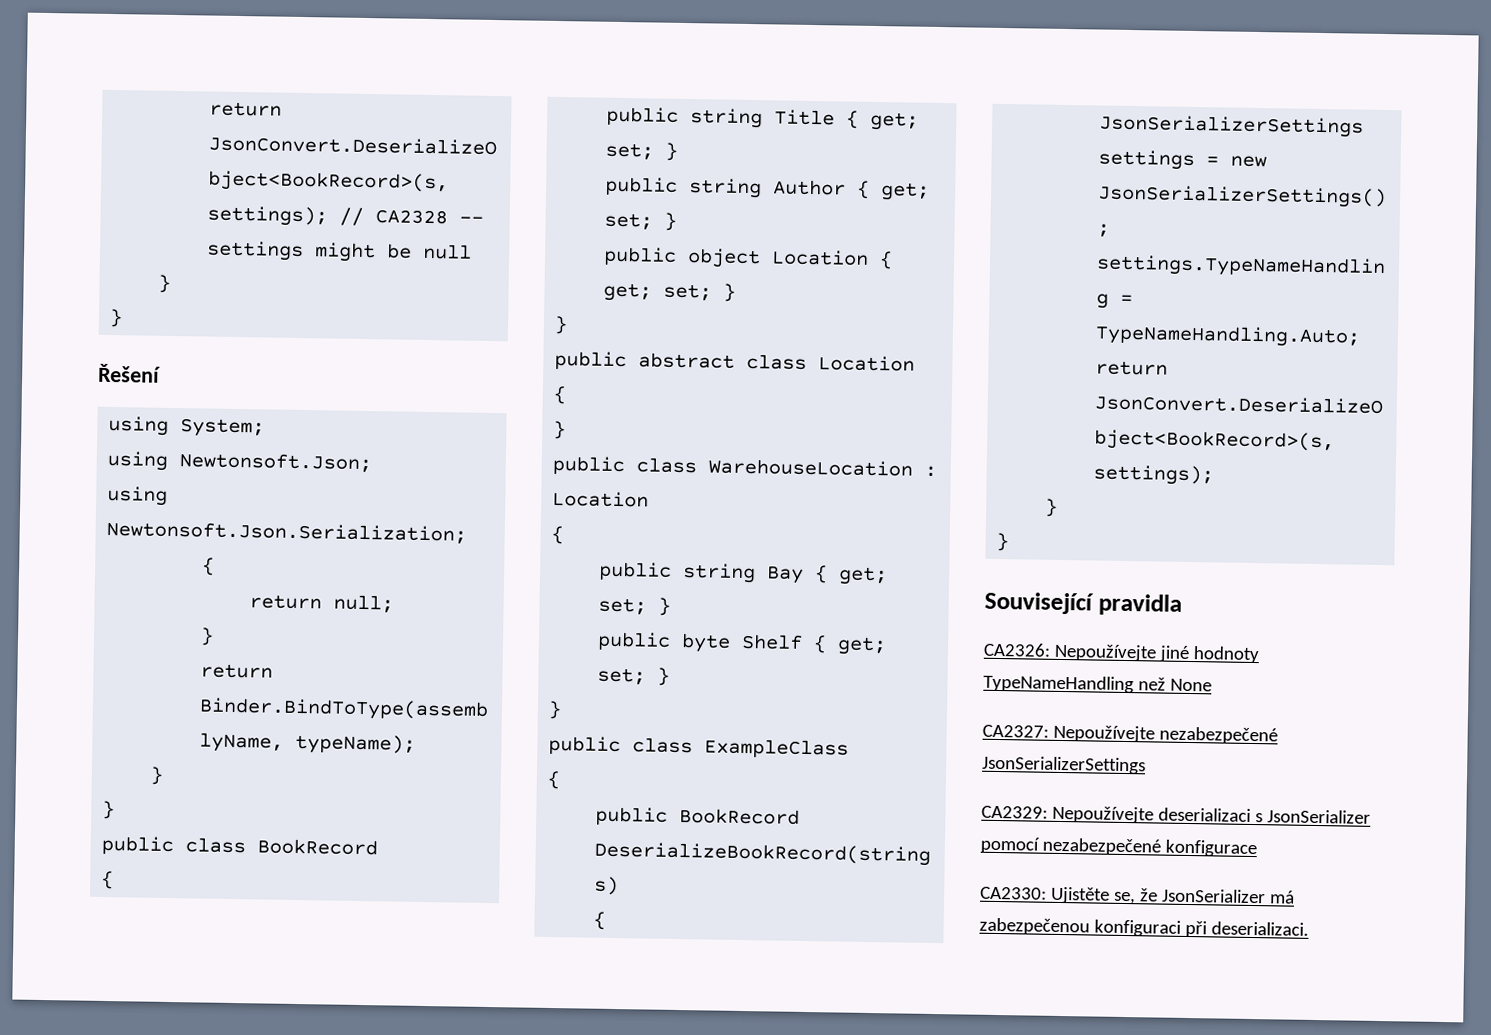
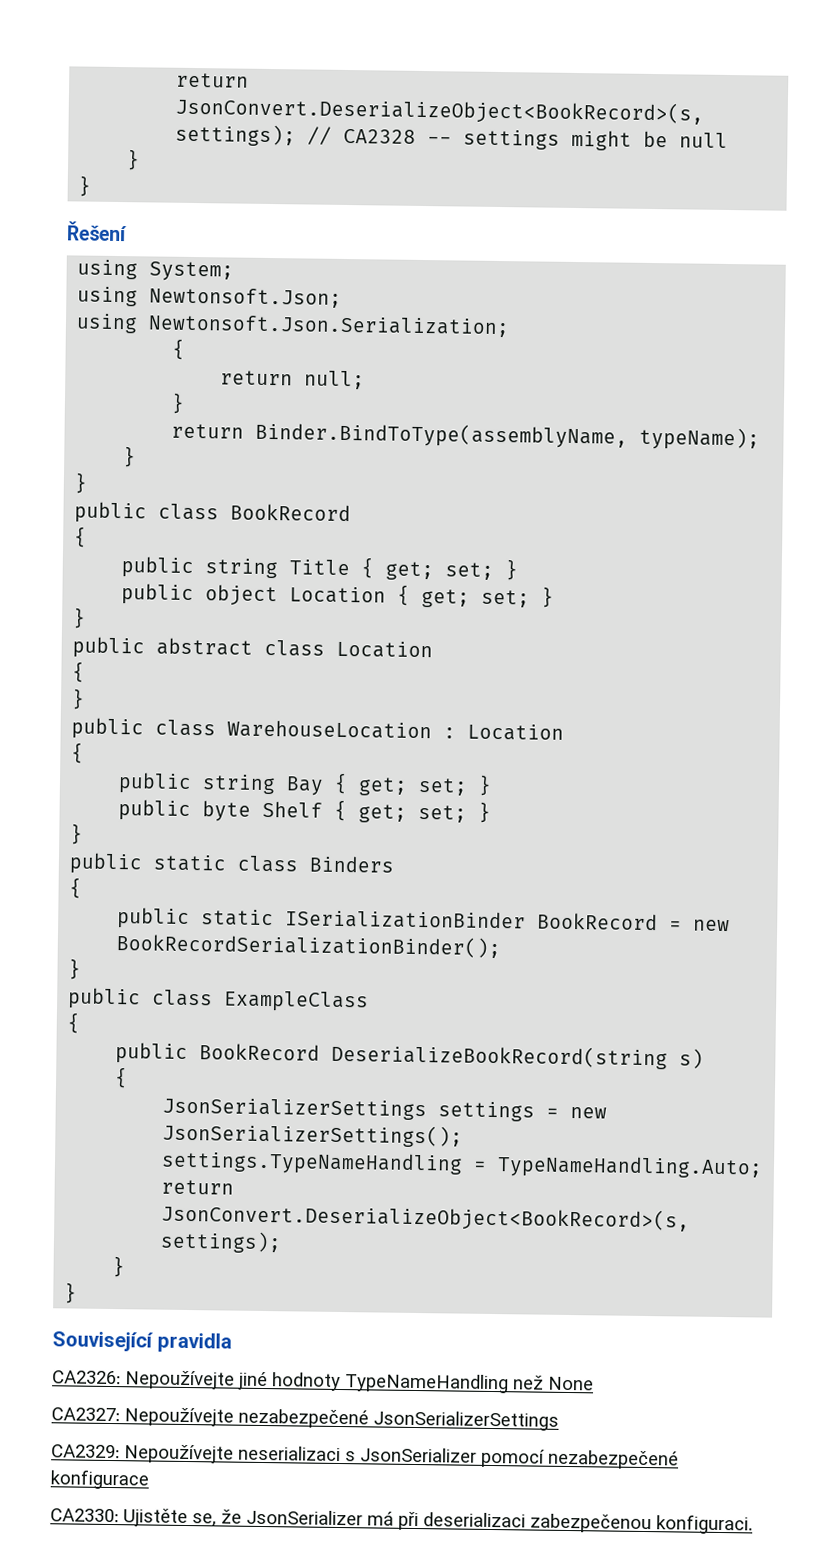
- public string Author { get; set; }
+ public static class Binders
+ {
+ public static ISerializationBinder BookRecord = new BookRecordSerializationBinder();
+ }
- CA2329: Nepoužívejte deserializaci s JsonSerializer pomocí nezabezpečené konfigurace
+ CA2329: Nepoužívejte neserializaci s JsonSerializer pomocí nezabezpečené konfigurace
- CA2330: Ujistěte se, že JsonSerializer má zabezpečenou konfiguraci při deserializaci.
+ CA2330: Ujistěte se, že JsonSerializer má při deserializaci zabezpečenou konfiguraci.

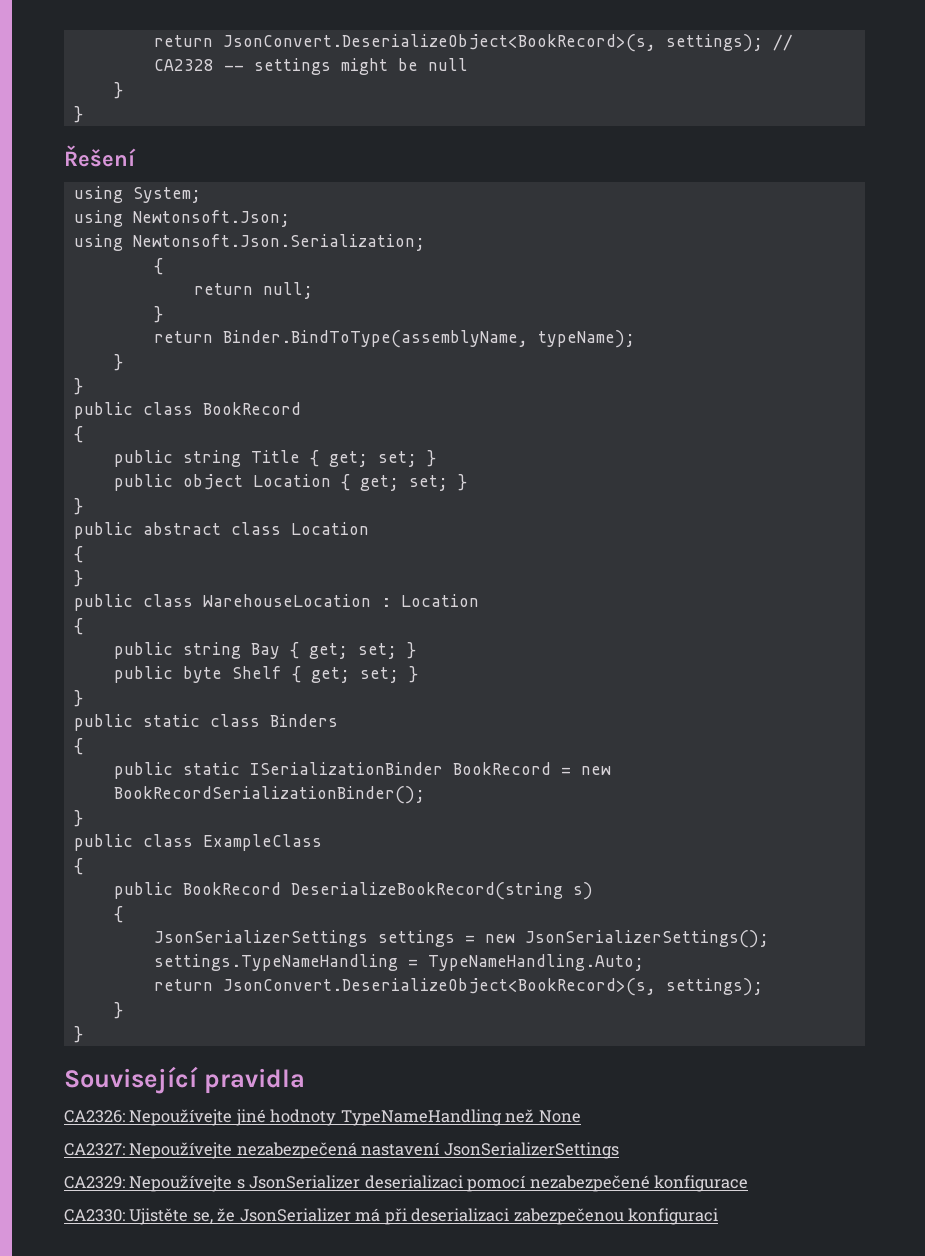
- CA2327: Nepoužívejte nezabezpečené JsonSerializerSettings
+ CA2327: Nepoužívejte nezabezpečená nastavení JsonSerializerSettings
- CA2329: Nepoužívejte neserializaci s JsonSerializer pomocí nezabezpečené konfigurace
+ CA2329: Nepoužívejte s JsonSerializer deserializaci pomocí nezabezpečené konfigurace
- CA2330: Ujistěte se, že JsonSerializer má při deserializaci zabezpečenou konfiguraci.
+ CA2330: Ujistěte se, že JsonSerializer má při deserializaci zabezpečenou konfiguraci

